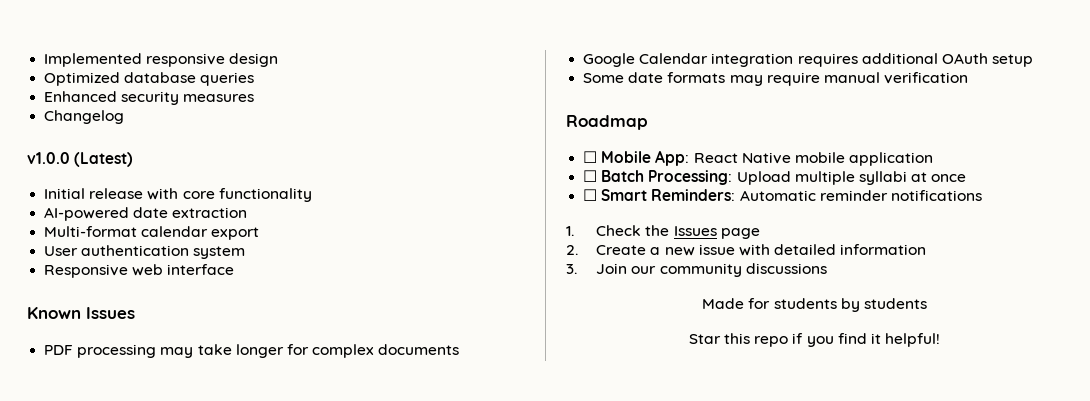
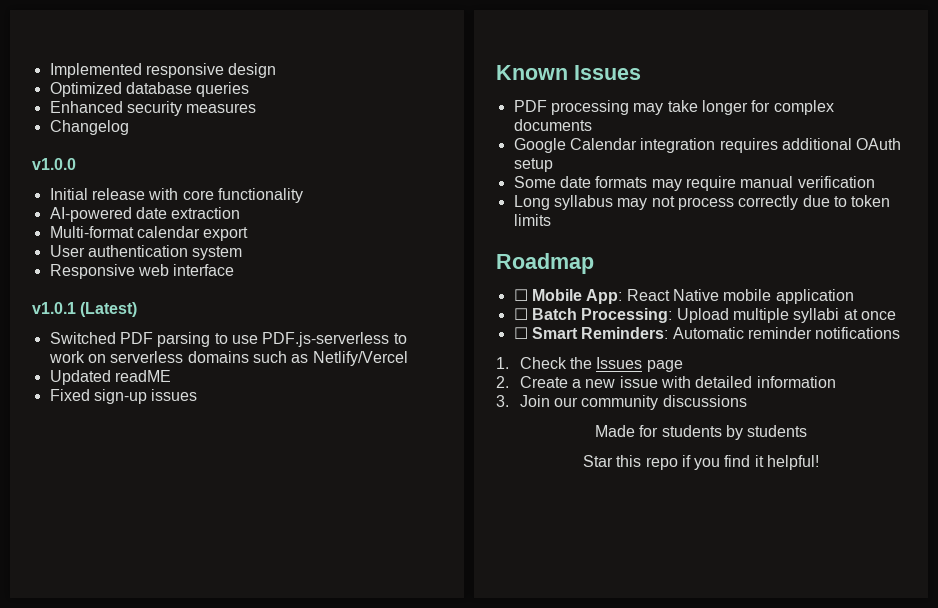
- v1.0.0 (Latest)
+ v1.0.0
+ v1.0.1 (Latest)
+ Switched PDF parsing to use PDF.js-serverless to work on serverless domains such as Netlify/Vercel
+ Updated readME
+ Fixed sign-up issues
+ Long syllabus may not process correctly due to token limits

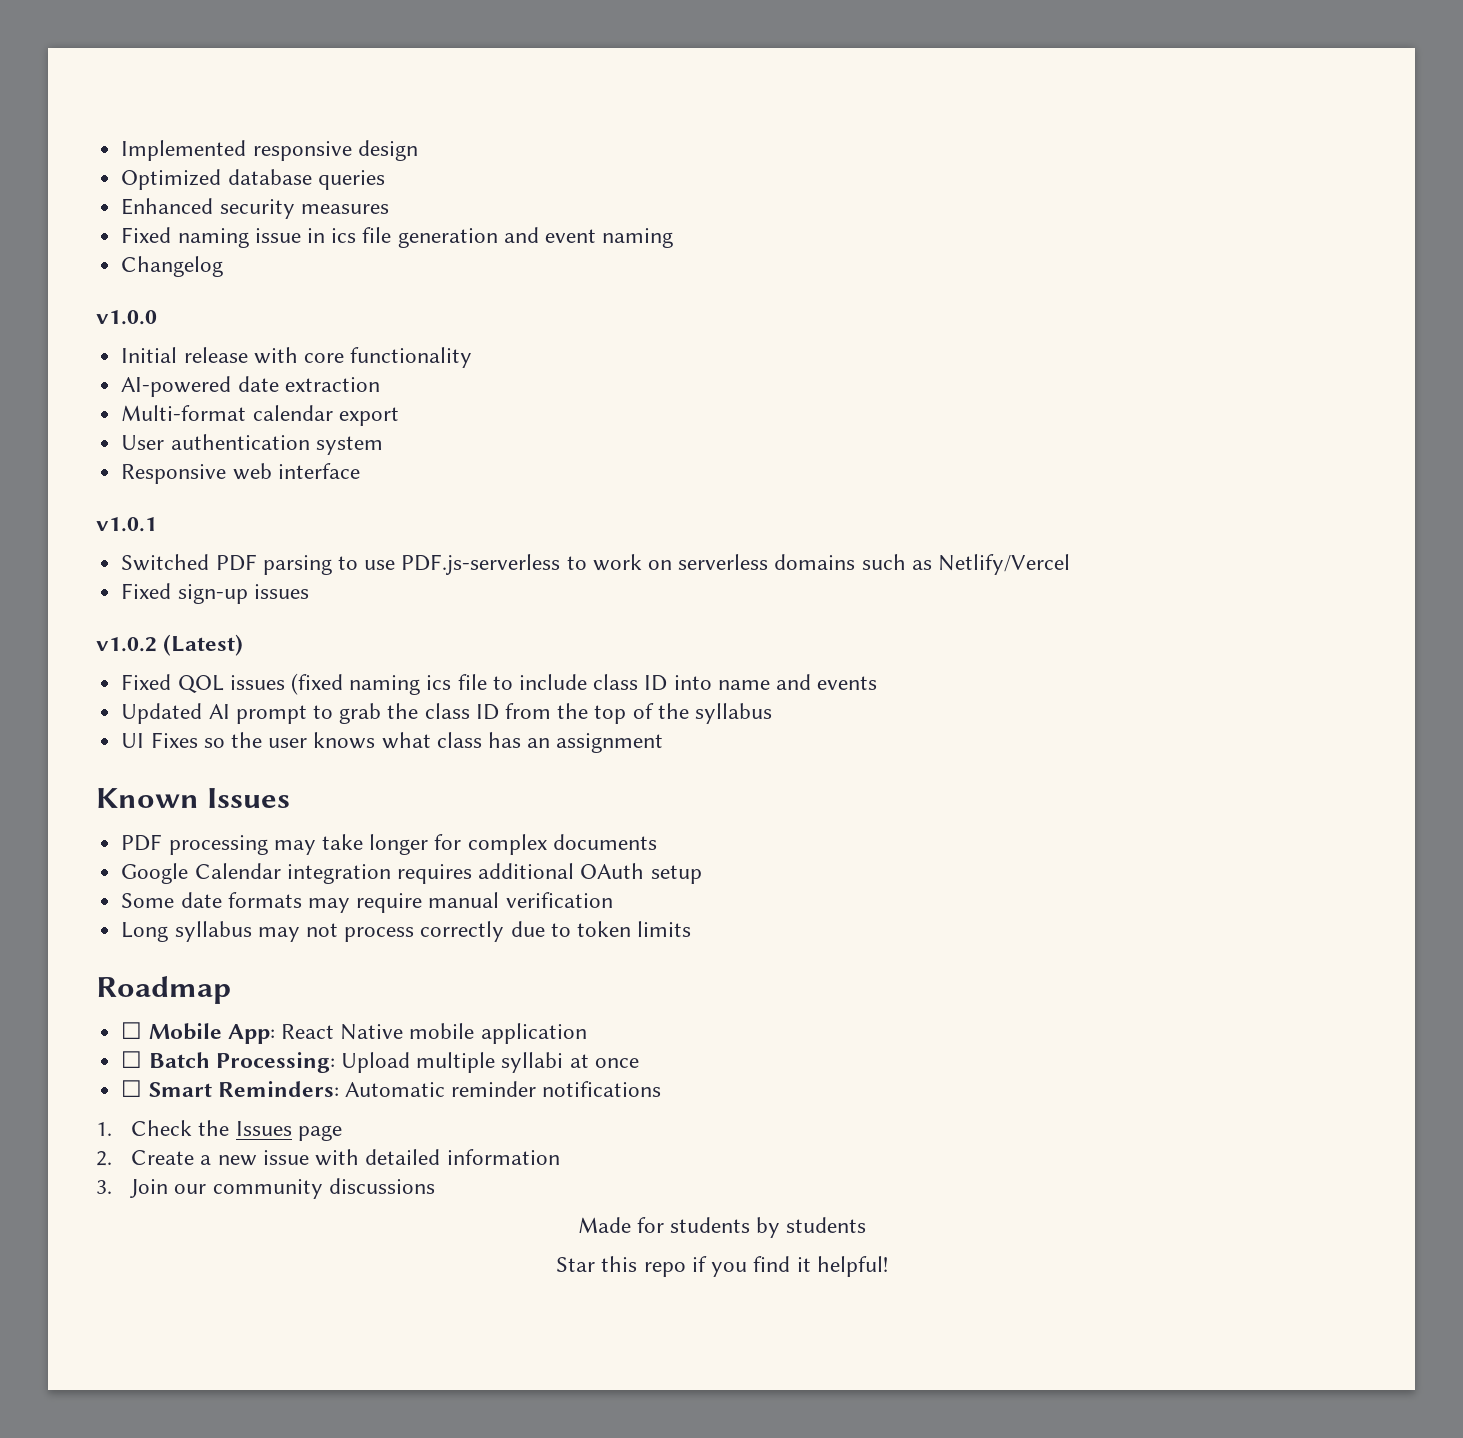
+ Fixed naming issue in ics file generation and event naming
- v1.0.1 (Latest)
+ v1.0.1
- Updated readME
+ v1.0.2 (Latest)
+ Fixed QOL issues (fixed naming ics file to include class ID into name and events
+ Updated AI prompt to grab the class ID from the top of the syllabus
+ UI Fixes so the user knows what class has an assignment

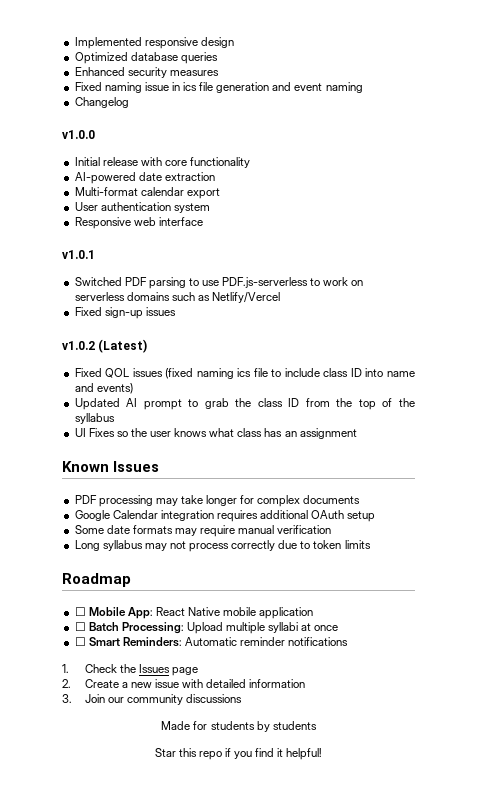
- Fixed QOL issues (fixed naming ics file to include class ID into name and events
+ Fixed QOL issues (fixed naming ics file to include class ID into name and events)

